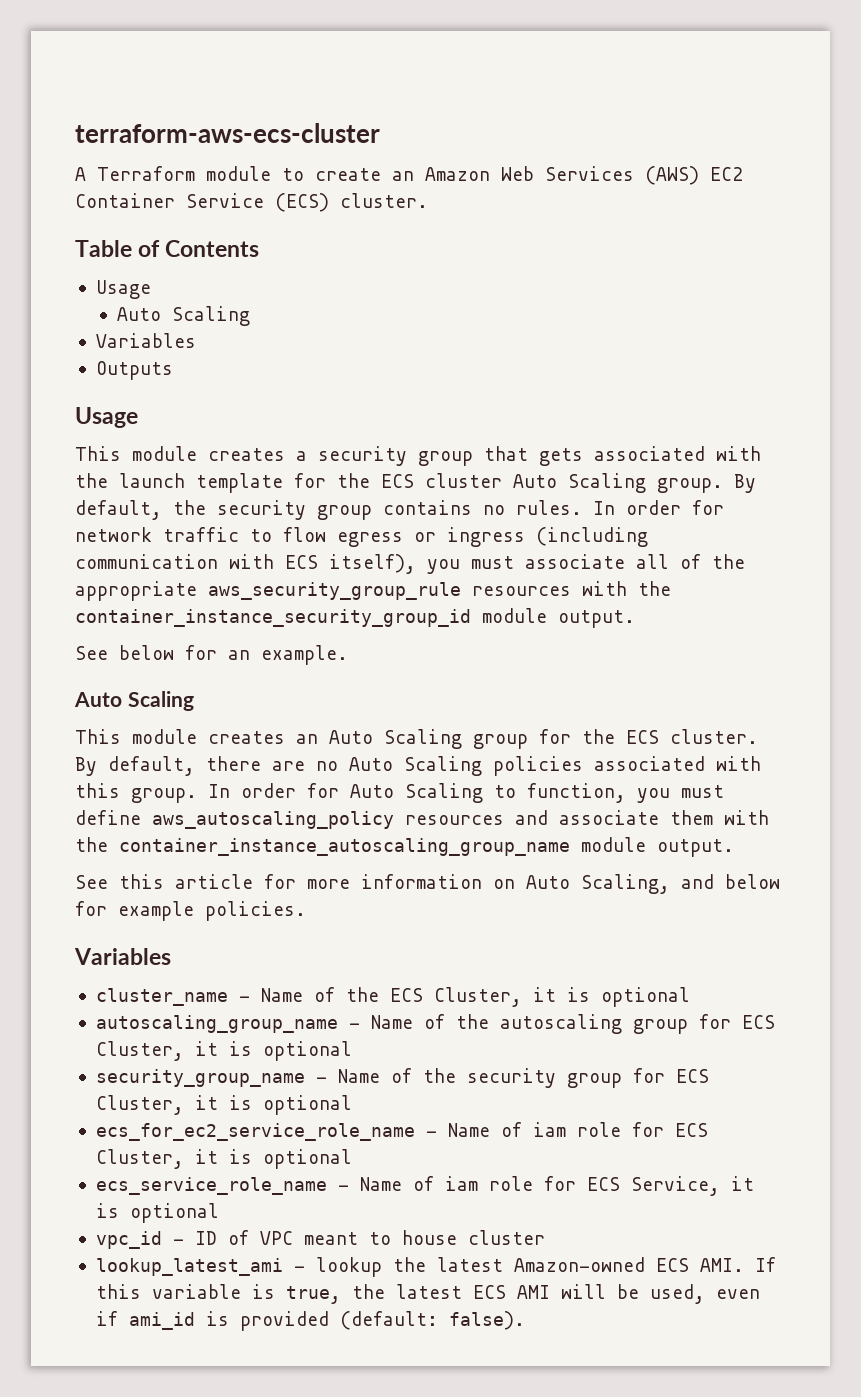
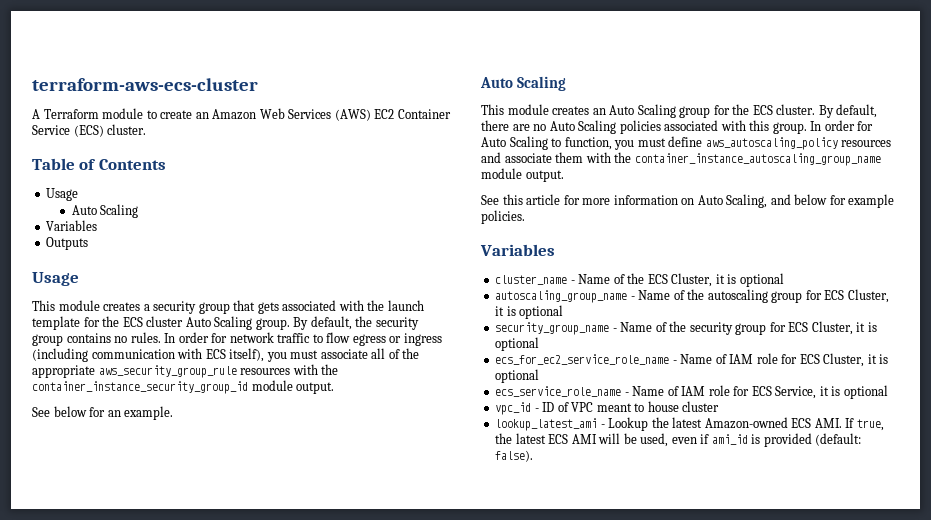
- ecs_for_ec2_service_role_name - Name of iam role for ECS Cluster, it is optional
+ ecs_for_ec2_service_role_name - Name of IAM role for ECS Cluster, it is optional
- ecs_service_role_name - Name of iam role for ECS Service, it is optional
+ ecs_service_role_name - Name of IAM role for ECS Service, it is optional
- lookup_latest_ami - lookup the latest Amazon-owned ECS AMI. If this variable is true, the latest ECS AMI will be used, even if ami_id is provided (default: false).
+ lookup_latest_ami - Lookup the latest Amazon-owned ECS AMI. If true, the latest ECS AMI will be used, even if ami_id is provided (default: false).

